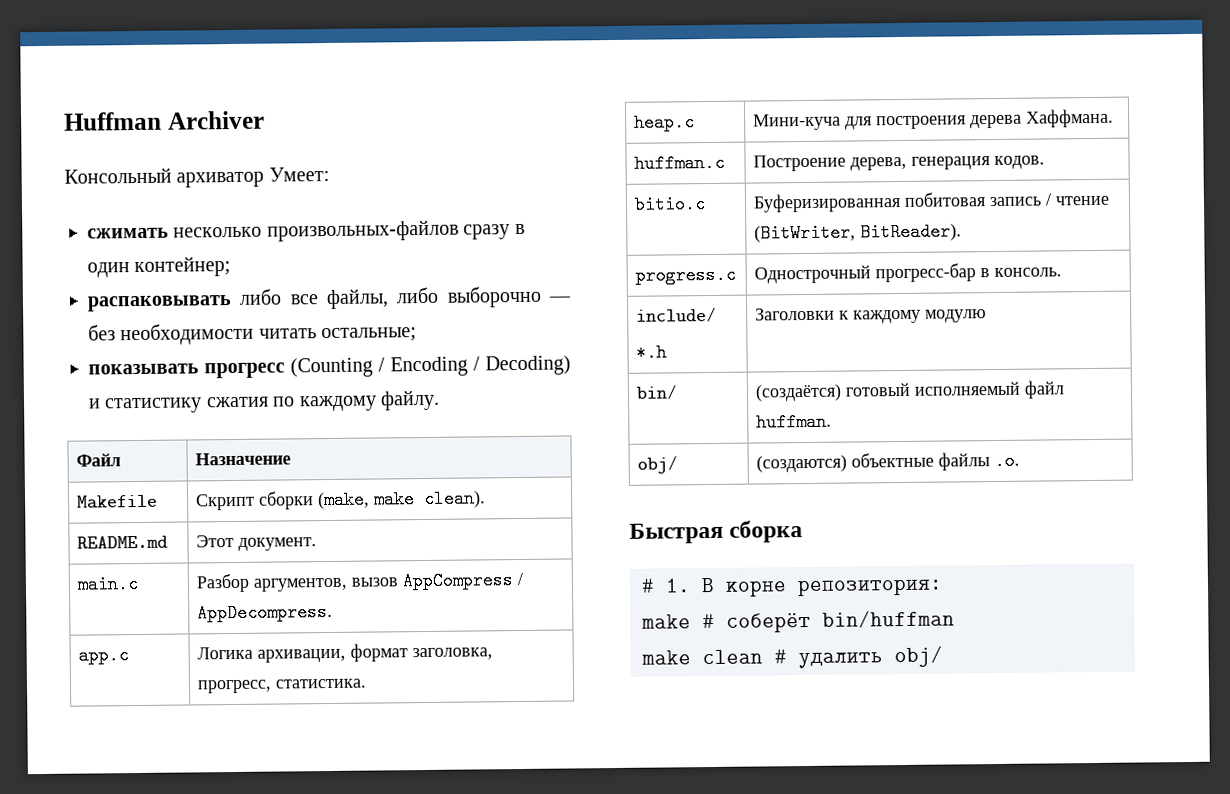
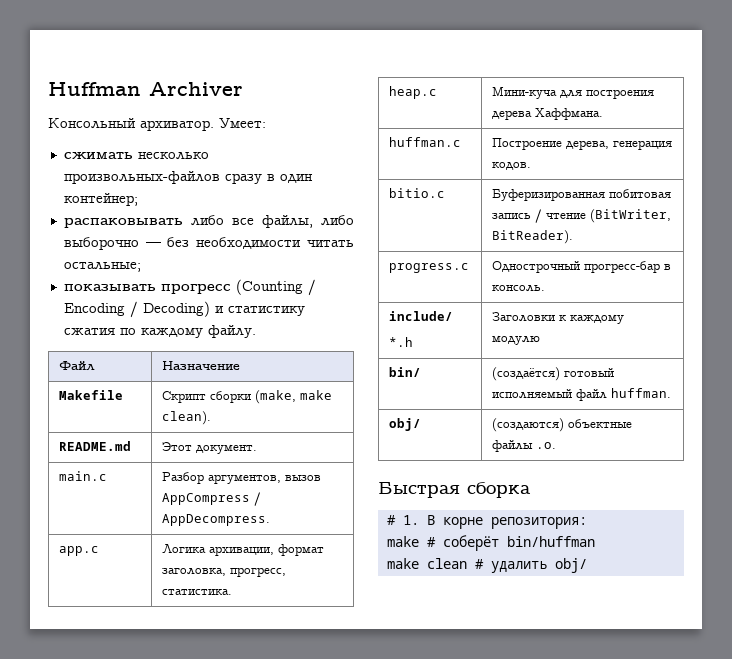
- Консольный архиватор Умеет:
+ Консольный архиватор. Умеет:

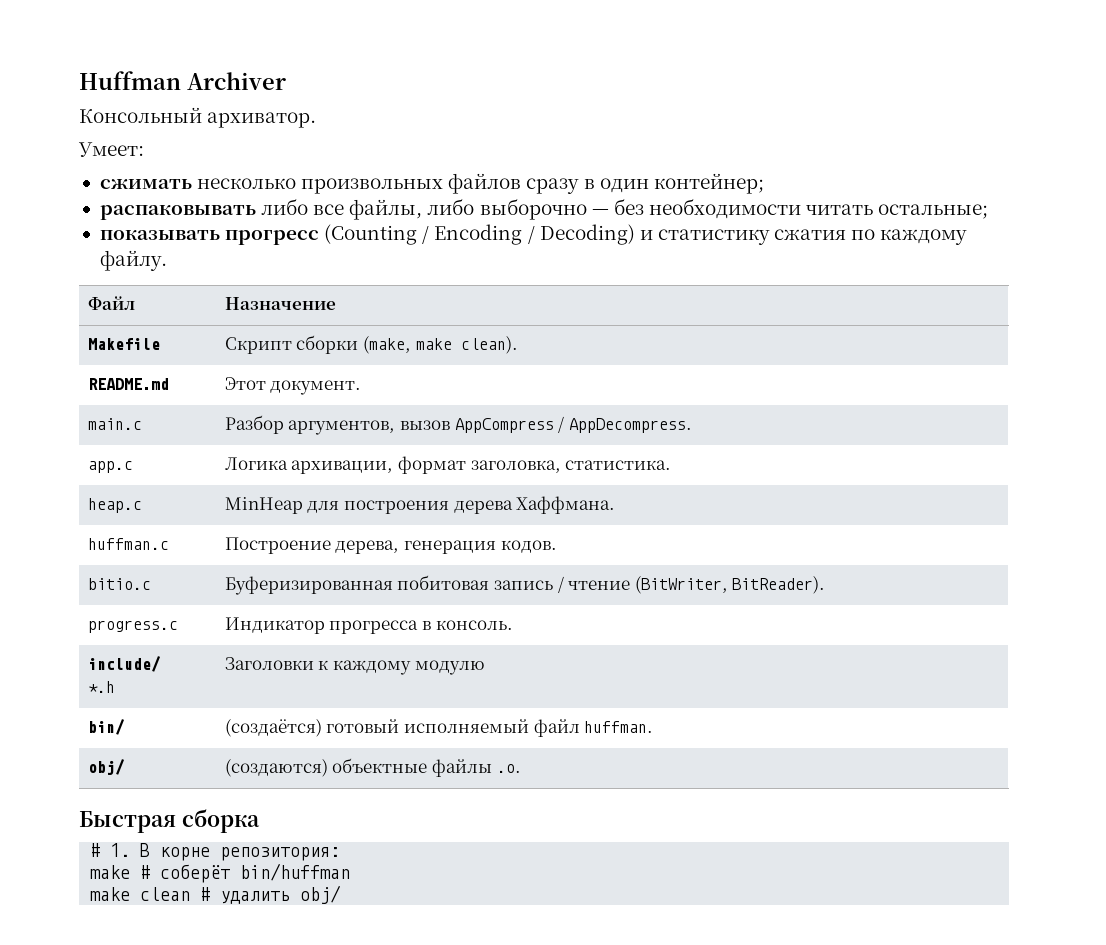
- Консольный архиватор. Умеет:
+ Консольный архиватор.
+ Умеет:
- сжимать несколько произвольных-файлов сразу в один контейнер;
+ сжимать несколько произвольных файлов сразу в один контейнер;
- app.c | Логика архивации, формат заголовка, прогресс, статистика.
+ app.c | Логика архивации, формат заголовка, статистика.
- heap.c | Мини-куча для построения дерева Хаффмана.
+ heap.c | MinHeap для построения дерева Хаффмана.
- progress.c | Однострочный прогресс-бар в консоль.
+ progress.c | Индикатор прогресса в консоль.

